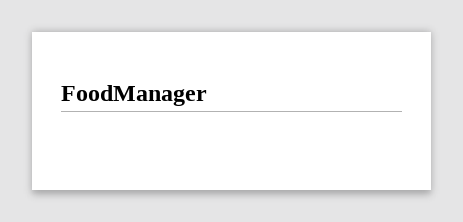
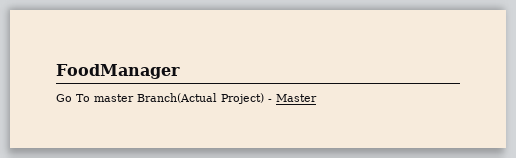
+ Go To master Branch(Actual Project) - Master

